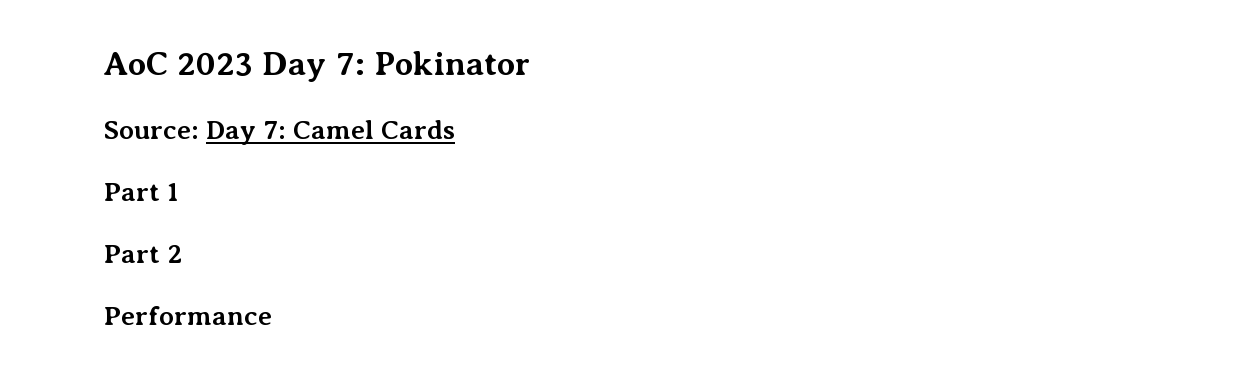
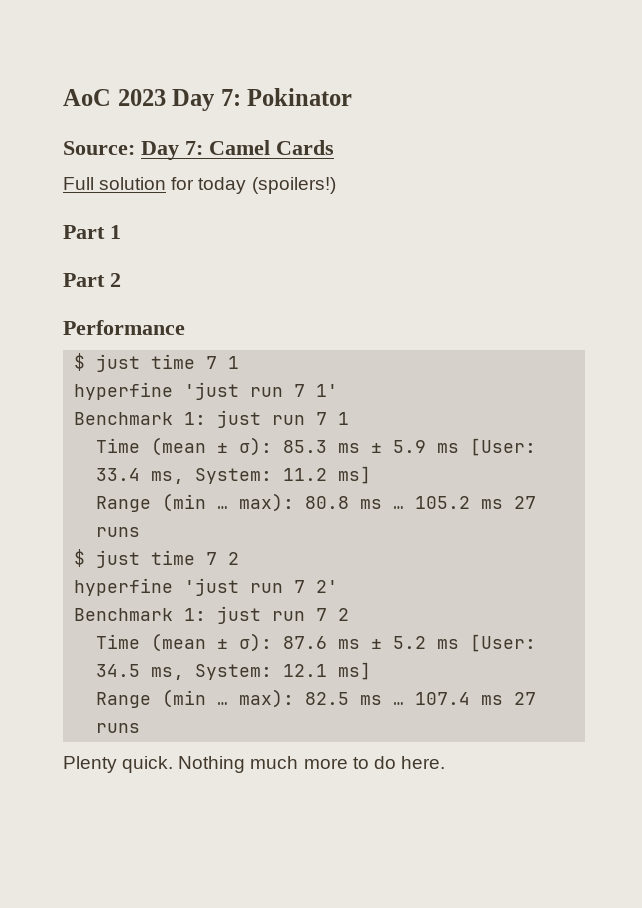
+ Full solution for today (spoilers!)
+ $ just time 7 1
+ hyperfine 'just run 7 1'
+ Benchmark 1: just run 7 1
+ Time (mean ± σ): 85.3 ms ± 5.9 ms [User: 33.4 ms, System: 11.2 ms]
+ Range (min … max): 80.8 ms … 105.2 ms 27 runs
+ $ just time 7 2
+ hyperfine 'just run 7 2'
+ Benchmark 1: just run 7 2
+ Time (mean ± σ): 87.6 ms ± 5.2 ms [User: 34.5 ms, System: 12.1 ms]
+ Range (min … max): 82.5 ms … 107.4 ms 27 runs
+ Plenty quick. Nothing much more to do here.

